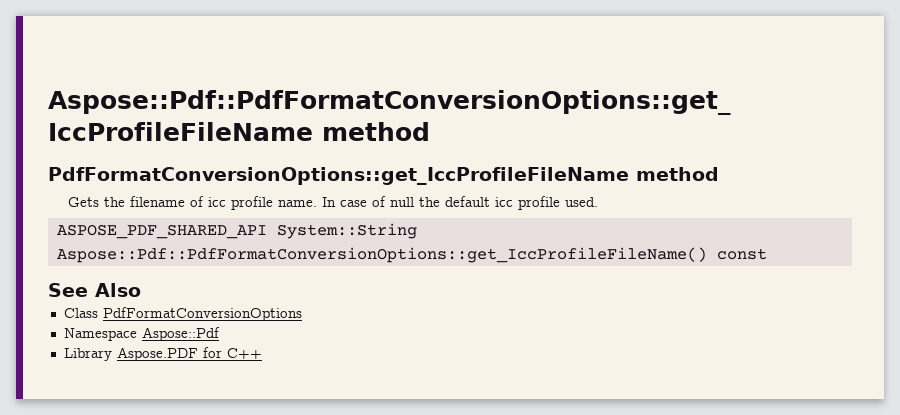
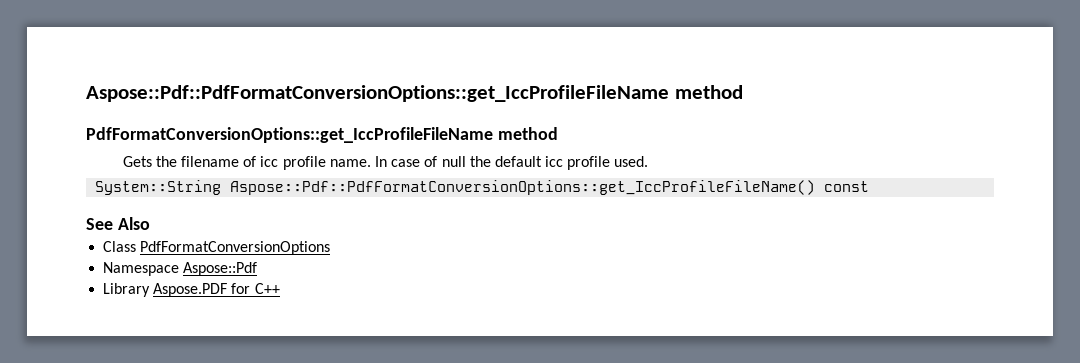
- ASPOSE_PDF_SHARED_API System::String Aspose::Pdf::PdfFormatConversionOptions::get_IccProfileFileName() const
+ System::String Aspose::Pdf::PdfFormatConversionOptions::get_IccProfileFileName() const

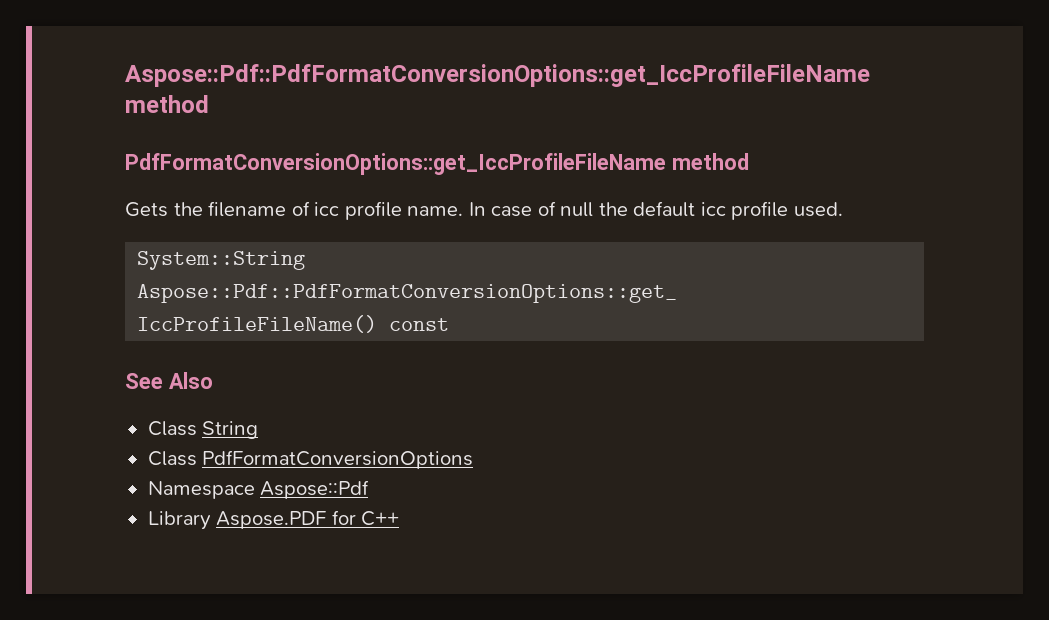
+ Class String

